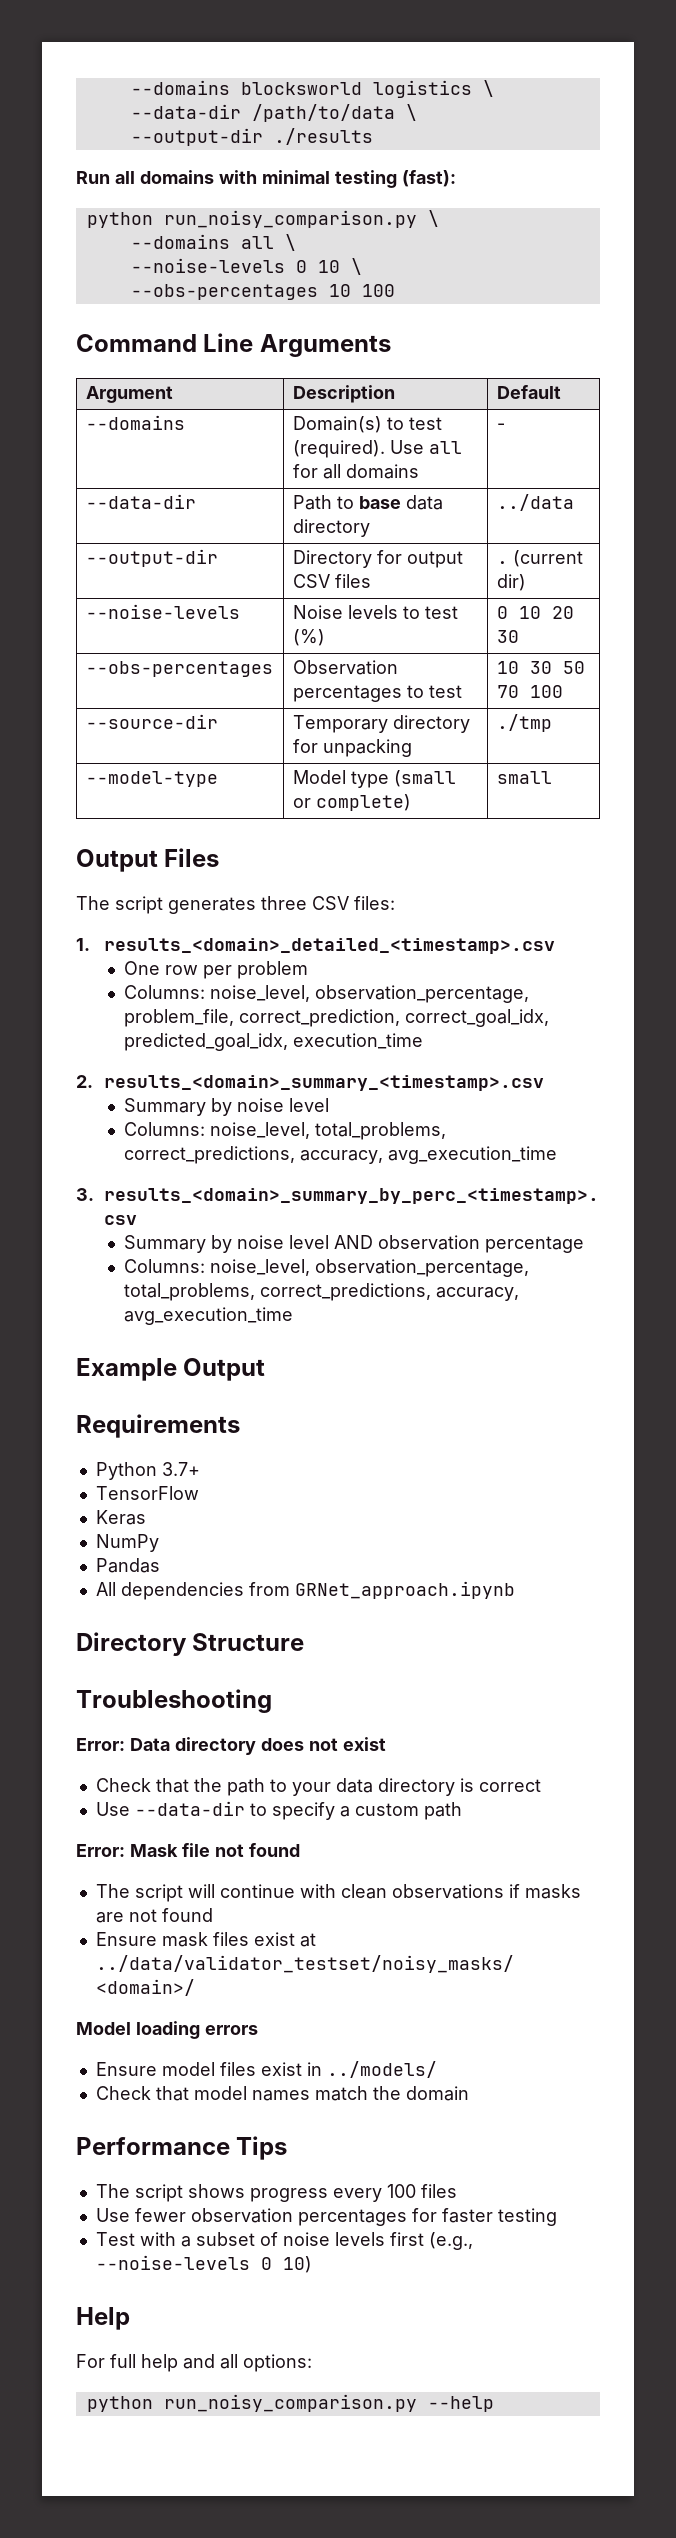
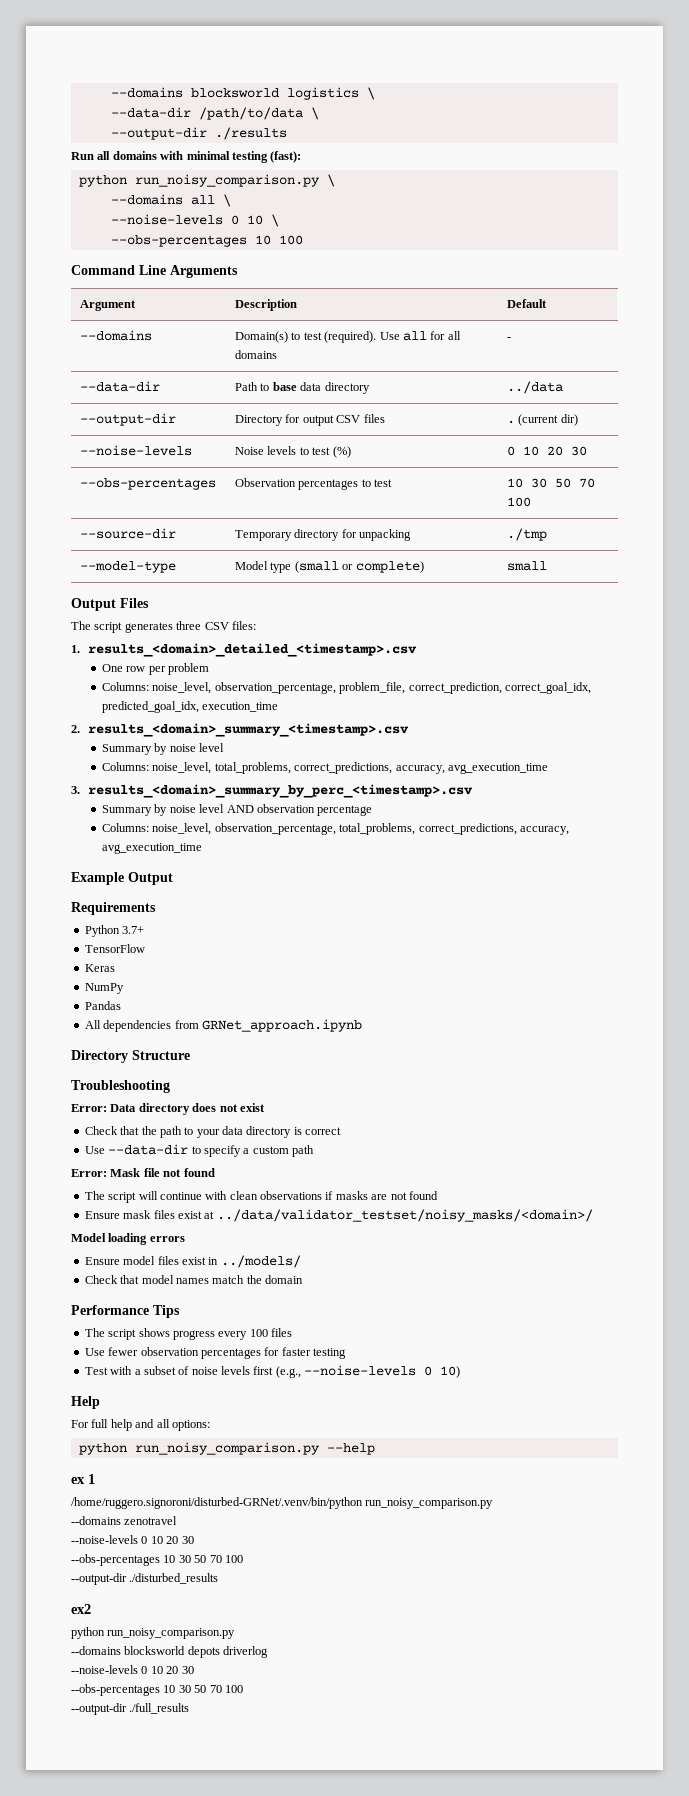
+ ex 1
+ /home/ruggero.signoroni/disturbed-GRNet/.venv/bin/python run_noisy_comparison.py
+ --domains zenotravel
+ --noise-levels 0 10 20 30
+ --obs-percentages 10 30 50 70 100
+ --output-dir ./disturbed_results
+ ex2
+ python run_noisy_comparison.py
+ --domains blocksworld depots driverlog
+ --noise-levels 0 10 20 30
+ --obs-percentages 10 30 50 70 100
+ --output-dir ./full_results

